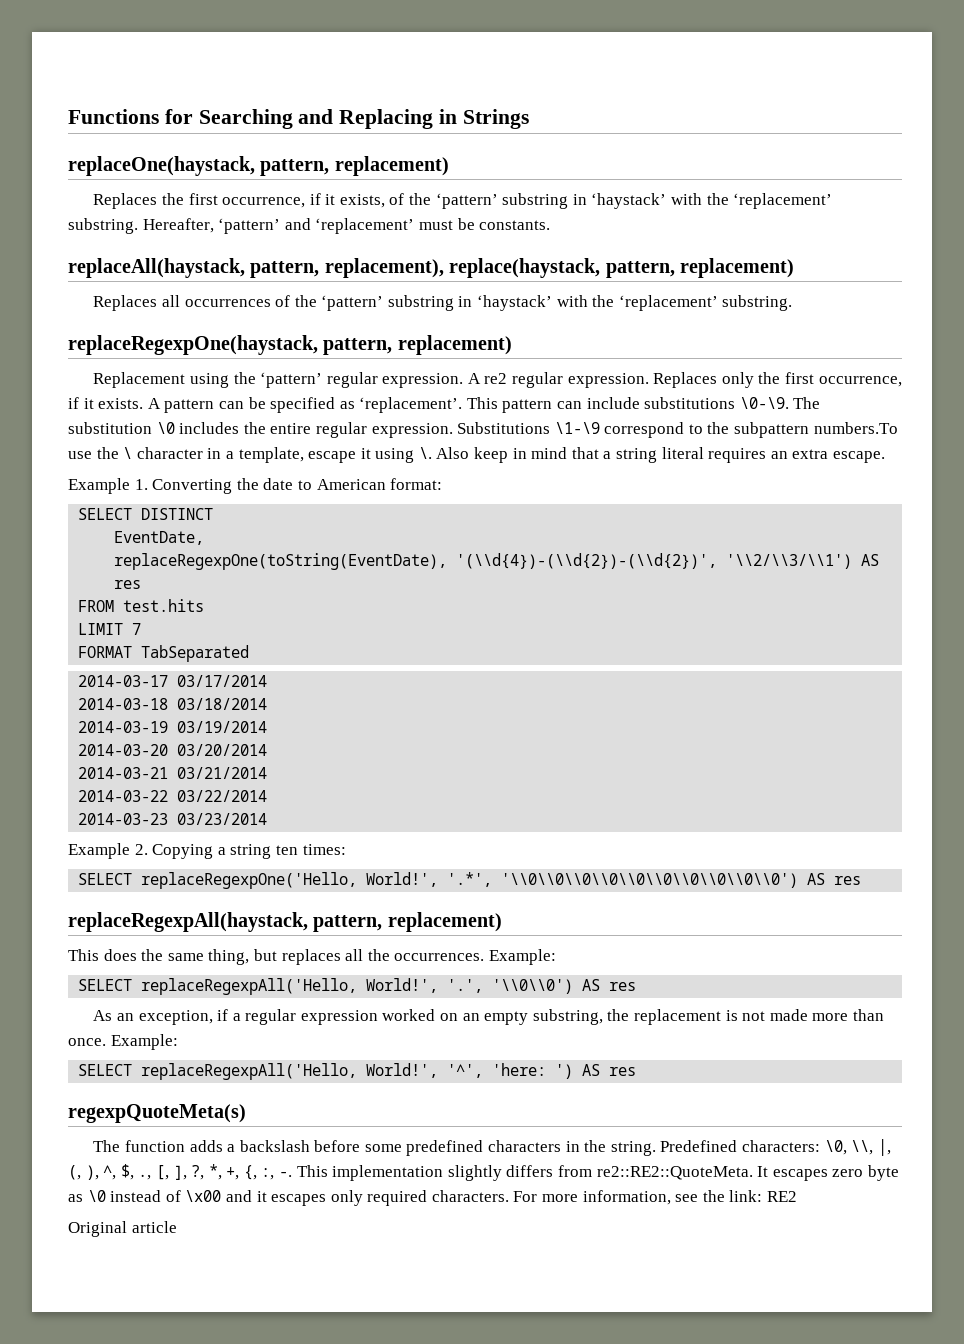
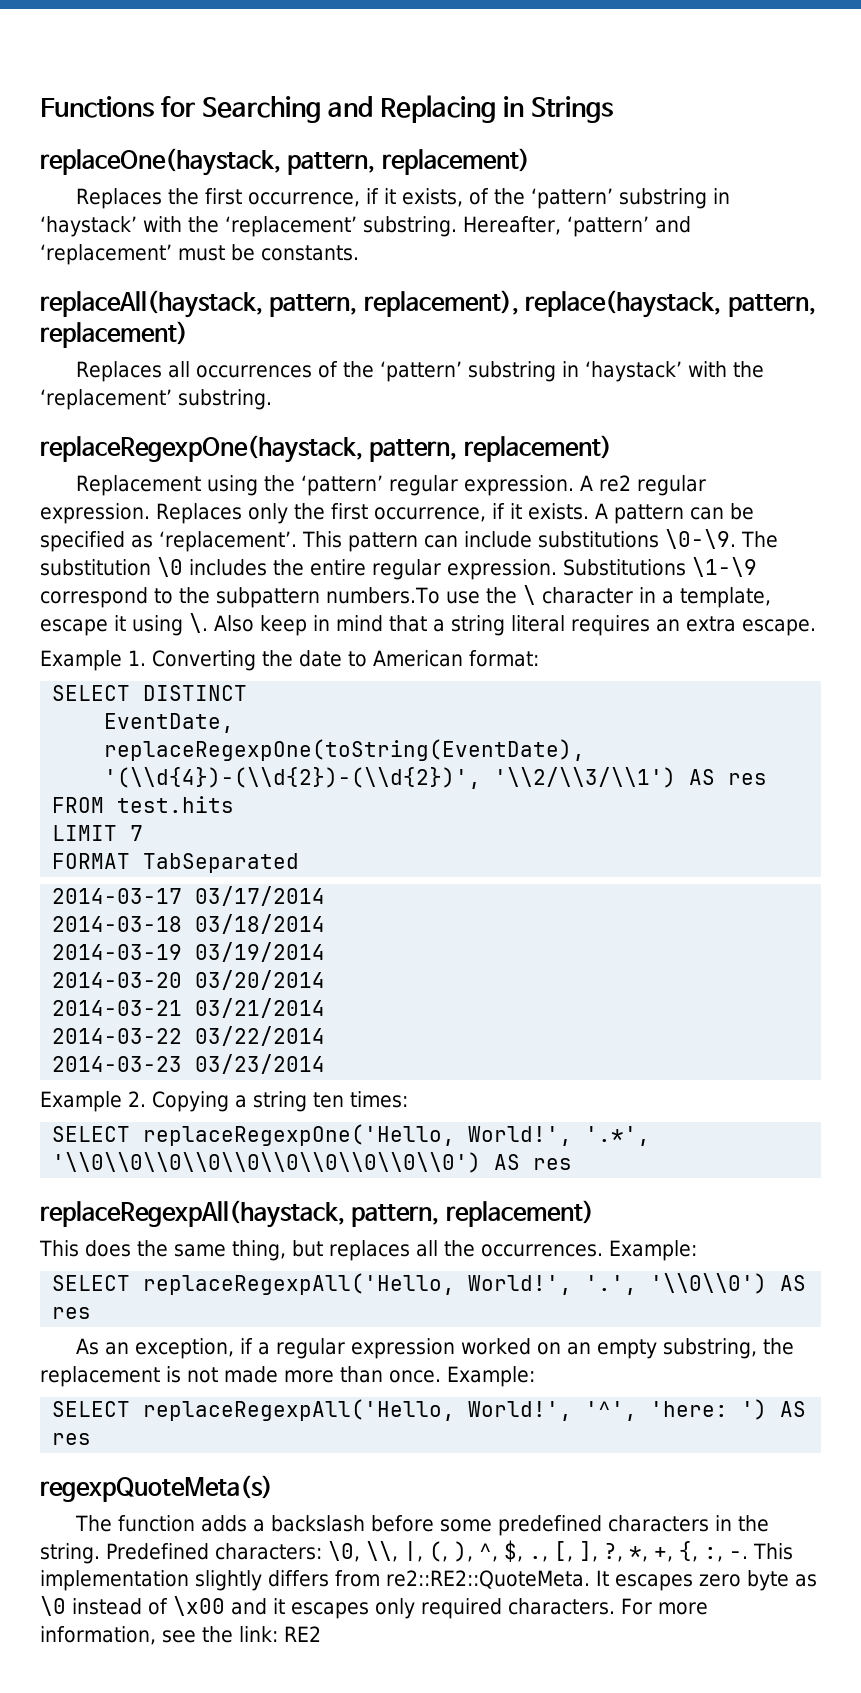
- Original article

